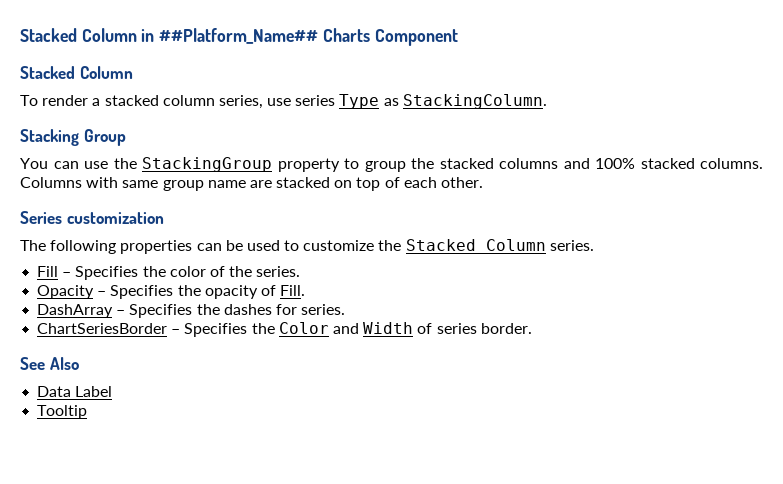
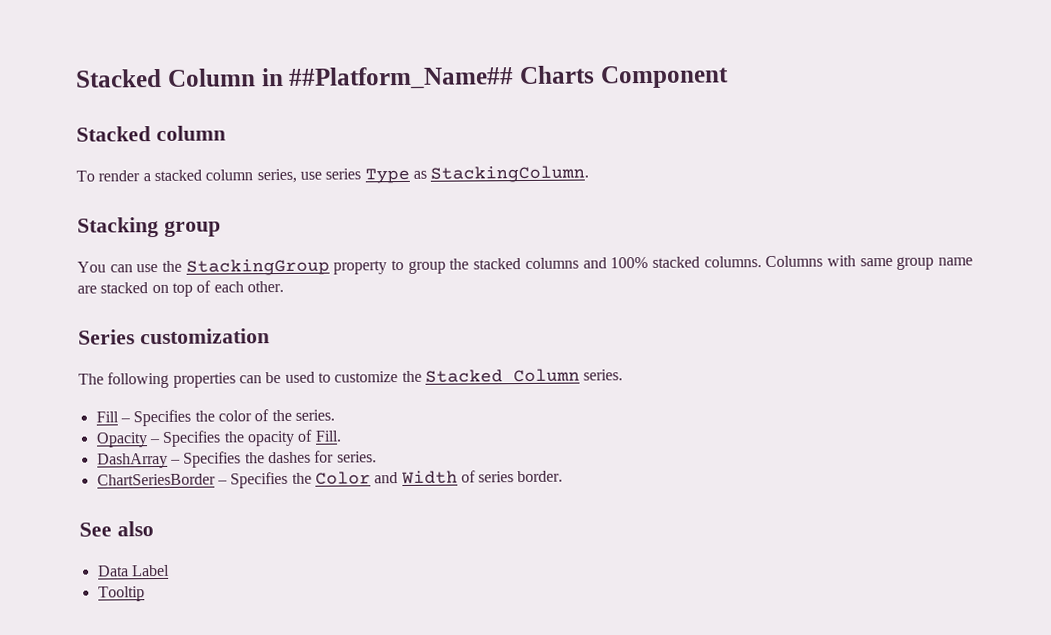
  Stacked Column in ##Platform_Name## Charts Component
- Stacked Column
+ Stacked column
- Stacking Group
+ Stacking group
- See Also
+ See also

